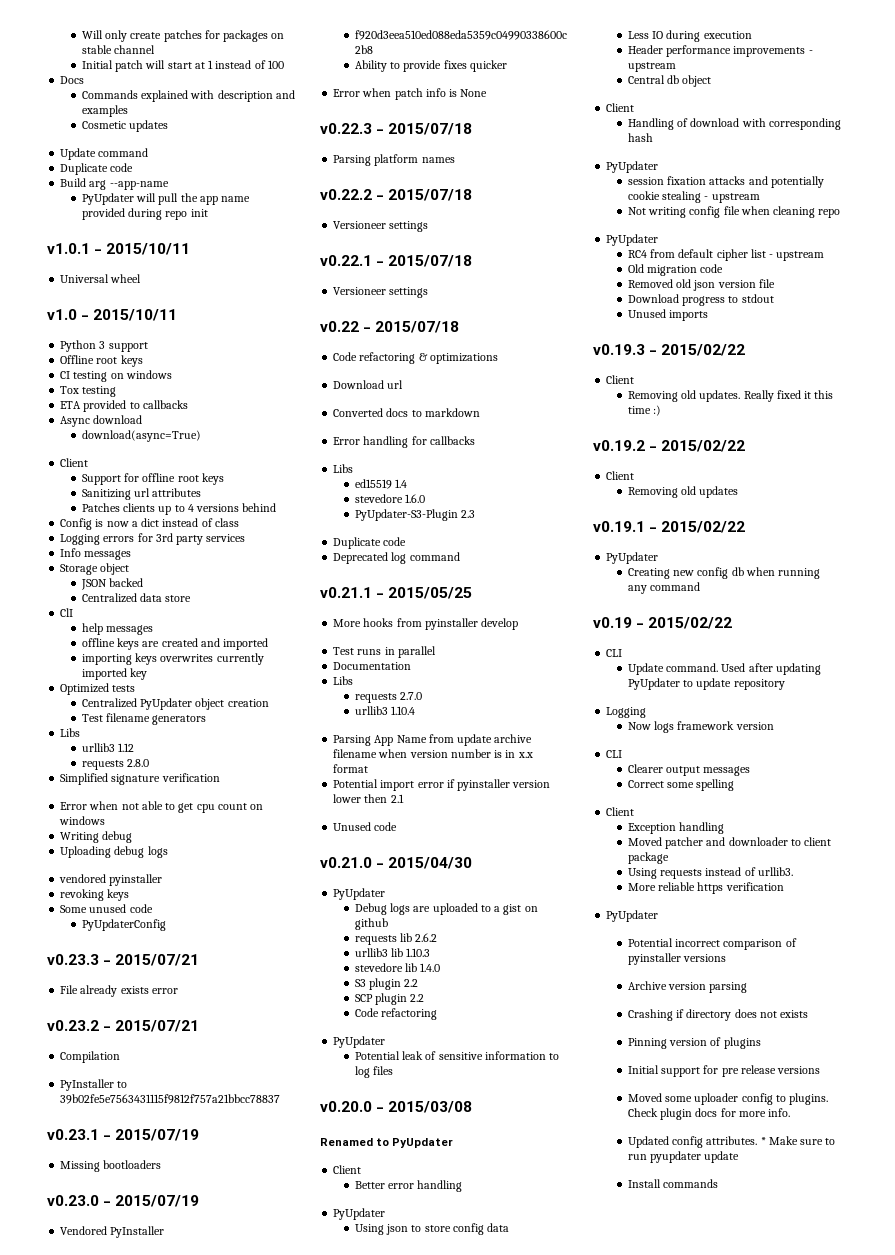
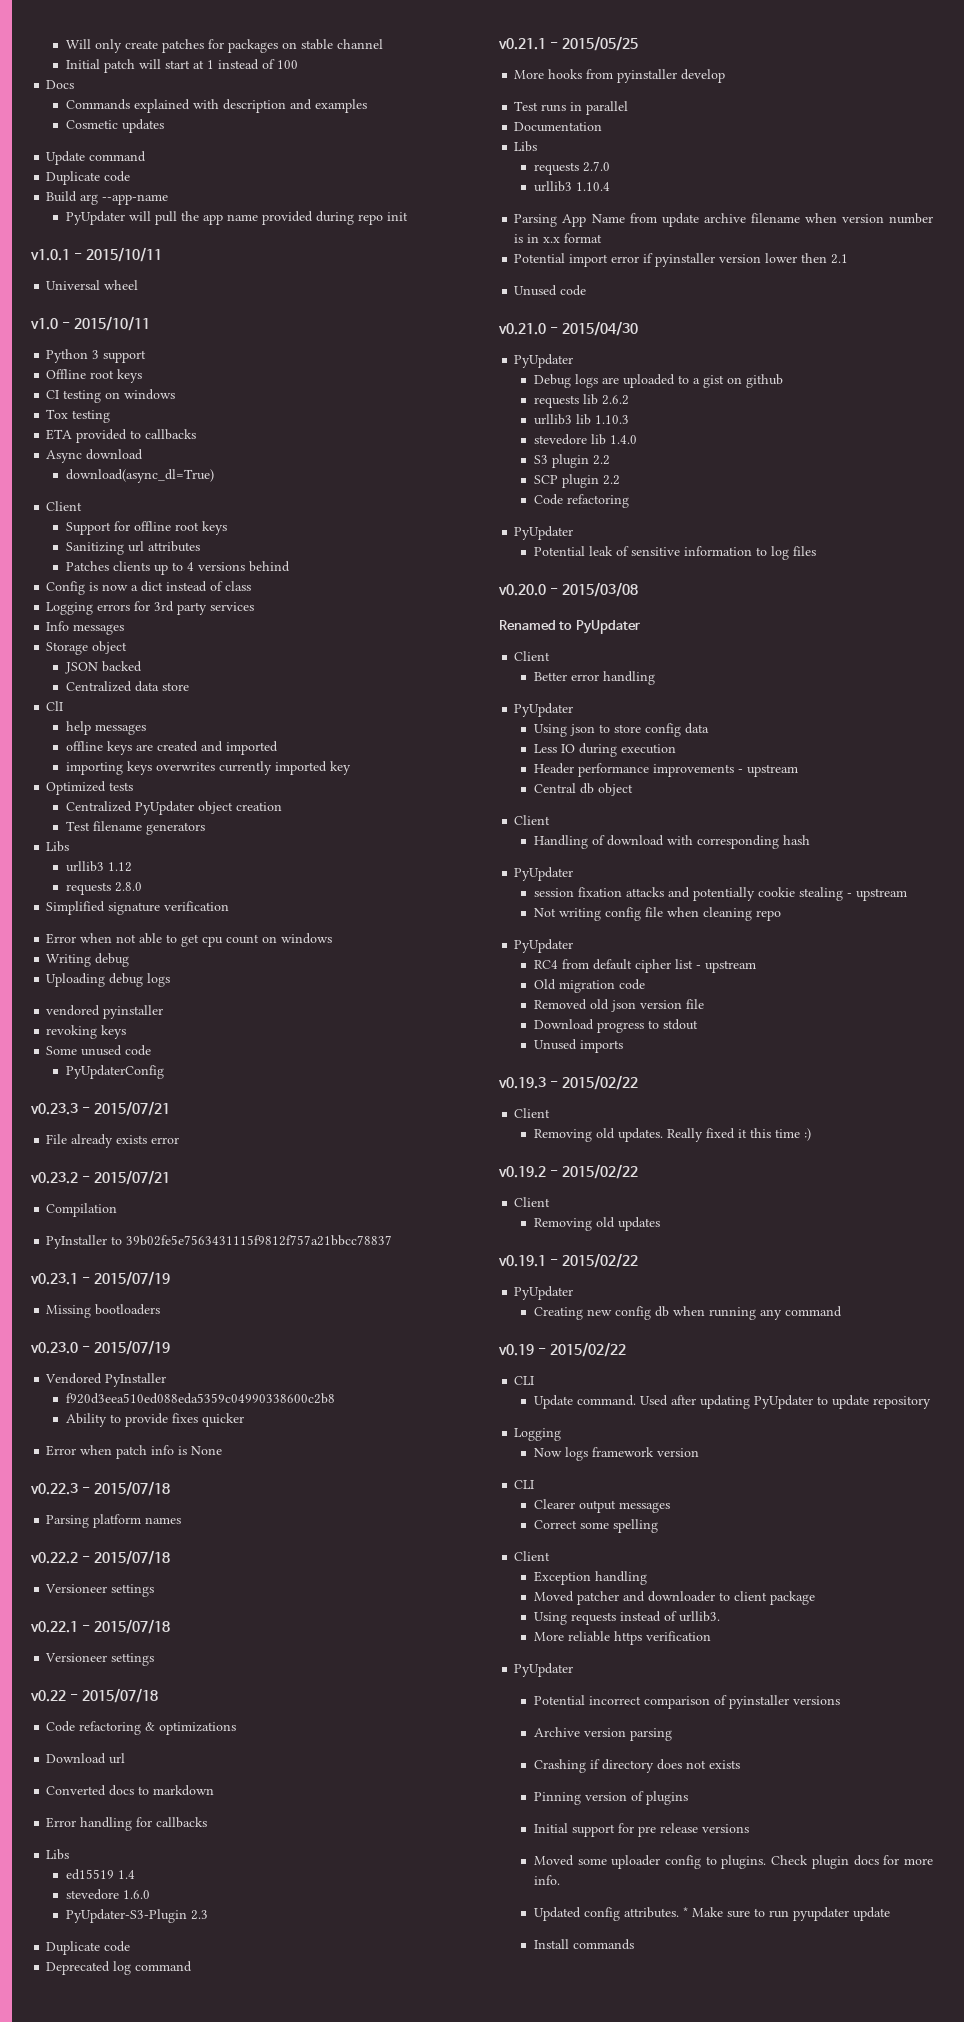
- download(async=True)
+ download(async_dl=True)

